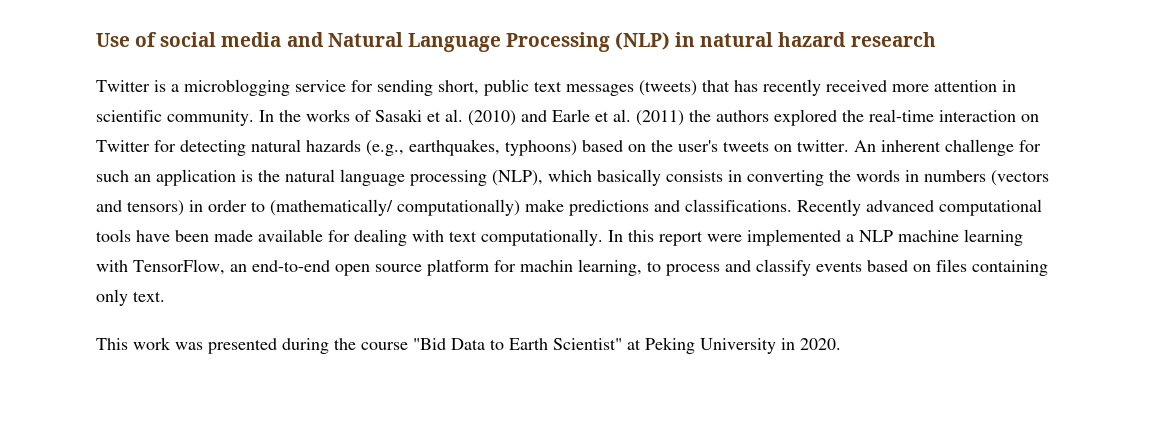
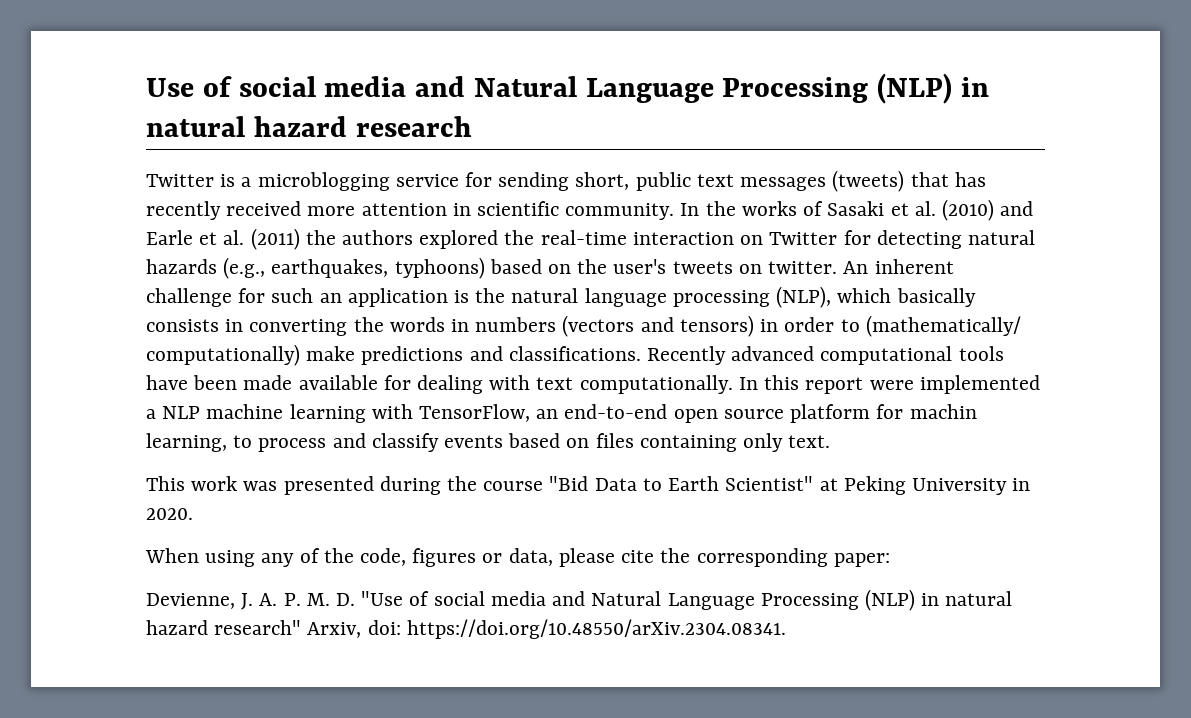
+ When using any of the code, figures or data, please cite the corresponding paper:
+ Devienne, J. A. P. M. D. "Use of social media and Natural Language Processing (NLP) in natural hazard research" Arxiv, doi: https://doi.org/10.48550/arXiv.2304.08341.

